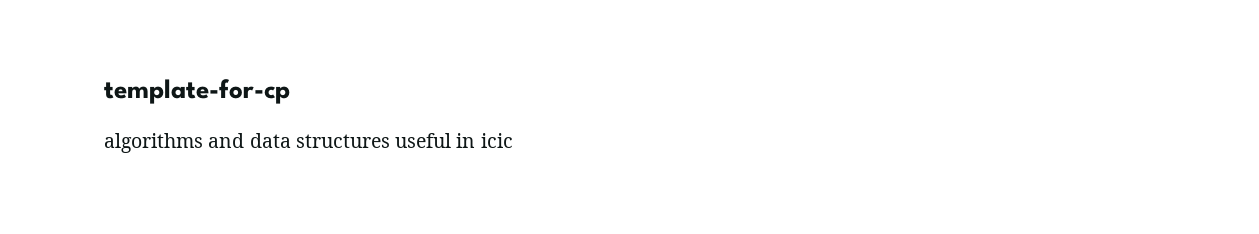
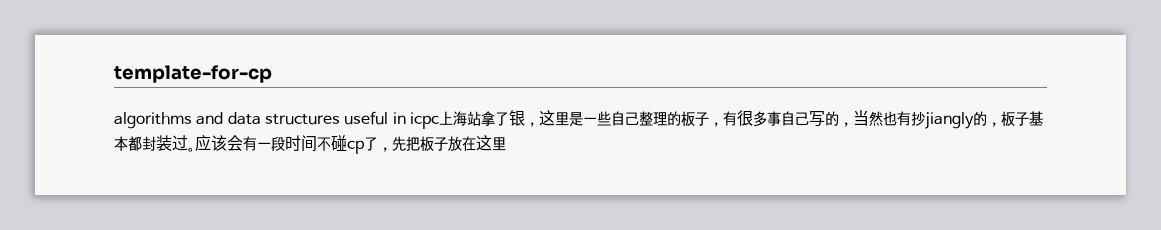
- algorithms and data structures useful in icic
+ algorithms and data structures useful in icpc上海站拿了银，这里是一些自己整理的板子，有很多事自己写的，当然也有抄jiangly的，板子基本都封装过。应该会有一段时间不碰cp了，先把板子放在这里

